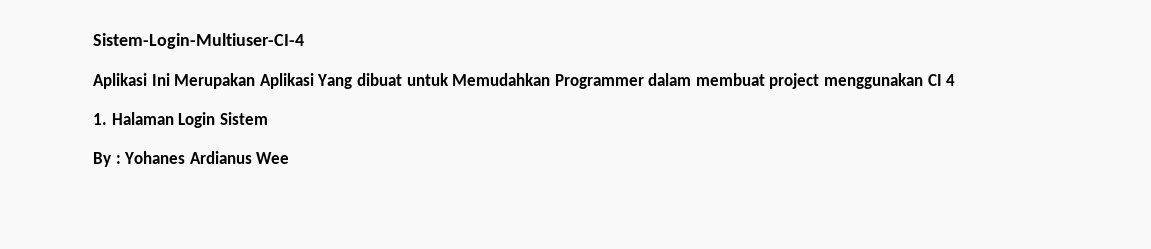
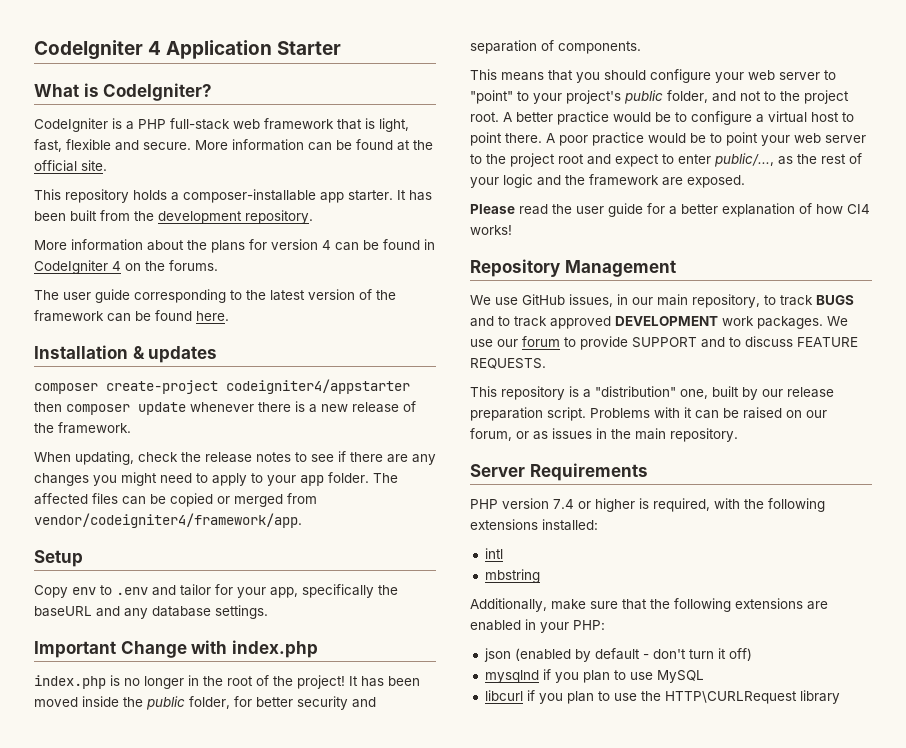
- Sistem-Login-Multiuser-CI-4
- Aplikasi Ini Merupakan Aplikasi Yang dibuat untuk Memudahkan Programmer dalam membuat project menggunakan CI 4
- 1. Halaman Login Sistem
- By : Yohanes Ardianus Wee
+ CodeIgniter 4 Application Starter
+ What is CodeIgniter?
+ CodeIgniter is a PHP full-stack web framework that is light, fast, flexible and secure. More information can be found at the official site.
+ This repository holds a composer-installable app starter. It has been built from the development repository.
+ More information about the plans for version 4 can be found in CodeIgniter 4 on the forums.
+ The user guide corresponding to the latest version of the framework can be found here.
+ Installation & updates
+ composer create-project codeigniter4/appstarter then composer update whenever there is a new release of the framework.
+ When updating, check the release notes to see if there are any changes you might need to apply to your app folder. The affected files can be copied or merged from vendor/codeigniter4/framework/app.
+ Setup
+ Copy env to .env and tailor for your app, specifically the baseURL and any database settings.
+ Important Change with index.php
+ index.php is no longer in the root of the project! It has been moved inside the public folder, for better security and separation of components.
+ This means that you should configure your web server to "point" to your project's public folder, and not to the project root. A better practice would be to configure a virtual host to point there. A poor practice would be to point your web server to the project root and expect to enter public/..., as the rest of your logic and the framework are exposed.
+ Please read the user guide for a better explanation of how CI4 works!
+ Repository Management
+ We use GitHub issues, in our main repository, to track BUGS and to track approved DEVELOPMENT work packages. We use our forum to provide SUPPORT and to discuss FEATURE REQUESTS.
+ This repository is a "distribution" one, built by our release preparation script. Problems with it can be raised on our forum, or as issues in the main repository.
+ Server Requirements
+ PHP version 7.4 or higher is required, with the following extensions installed:
+ intl
+ mbstring
+ Additionally, make sure that the following extensions are enabled in your PHP:
+ json (enabled by default - don't turn it off)
+ mysqlnd if you plan to use MySQL
+ libcurl if you plan to use the HTTP\CURLRequest library

